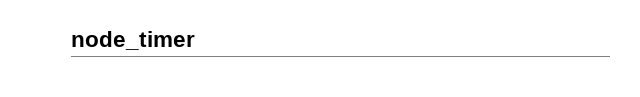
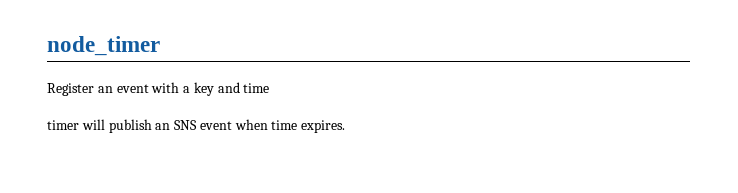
+ Register an event with a key and time
+ timer will publish an SNS event when time expires.

